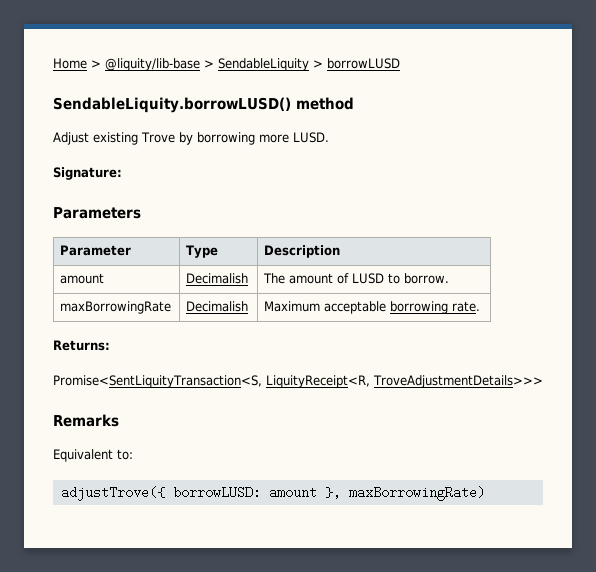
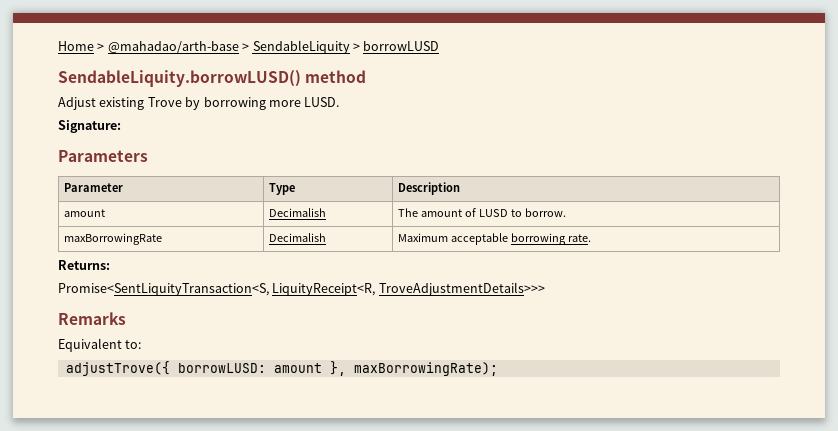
- Home > @liquity/lib-base > SendableLiquity > borrowLUSD
+ Home > @mahadao/arth-base > SendableLiquity > borrowLUSD
- adjustTrove({ borrowLUSD: amount }, maxBorrowingRate)
+ adjustTrove({ borrowLUSD: amount }, maxBorrowingRate);

